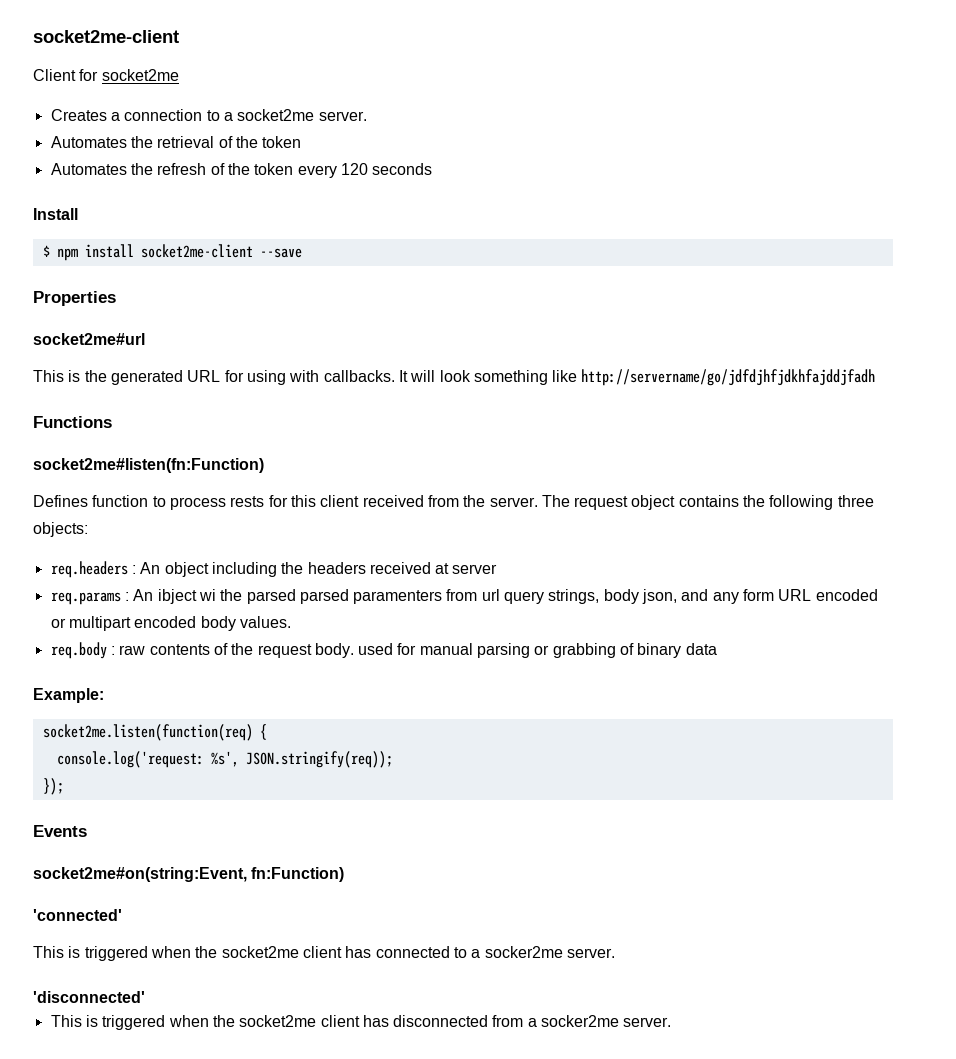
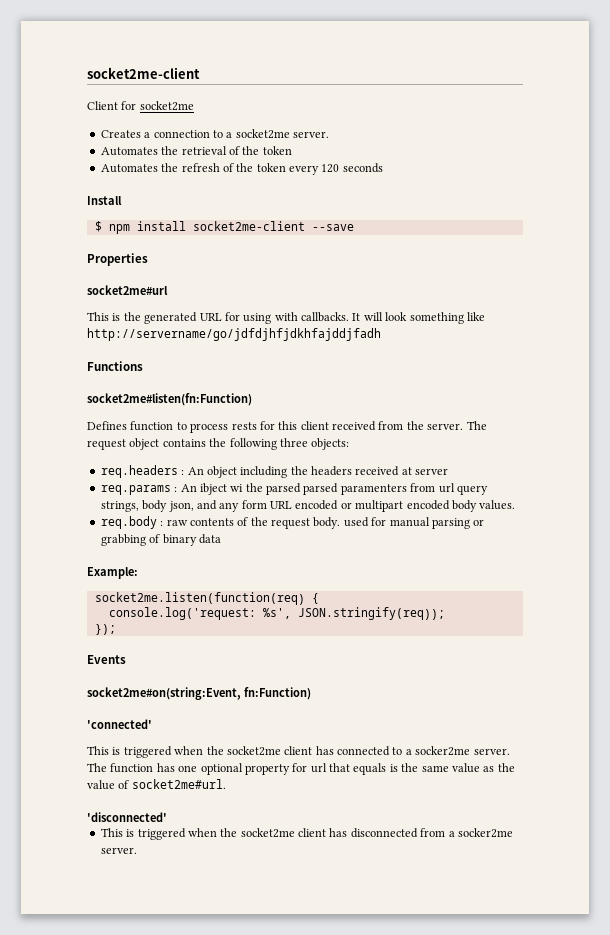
+ The function has one optional property for url that equals is the same value as the value of socket2me#url.

